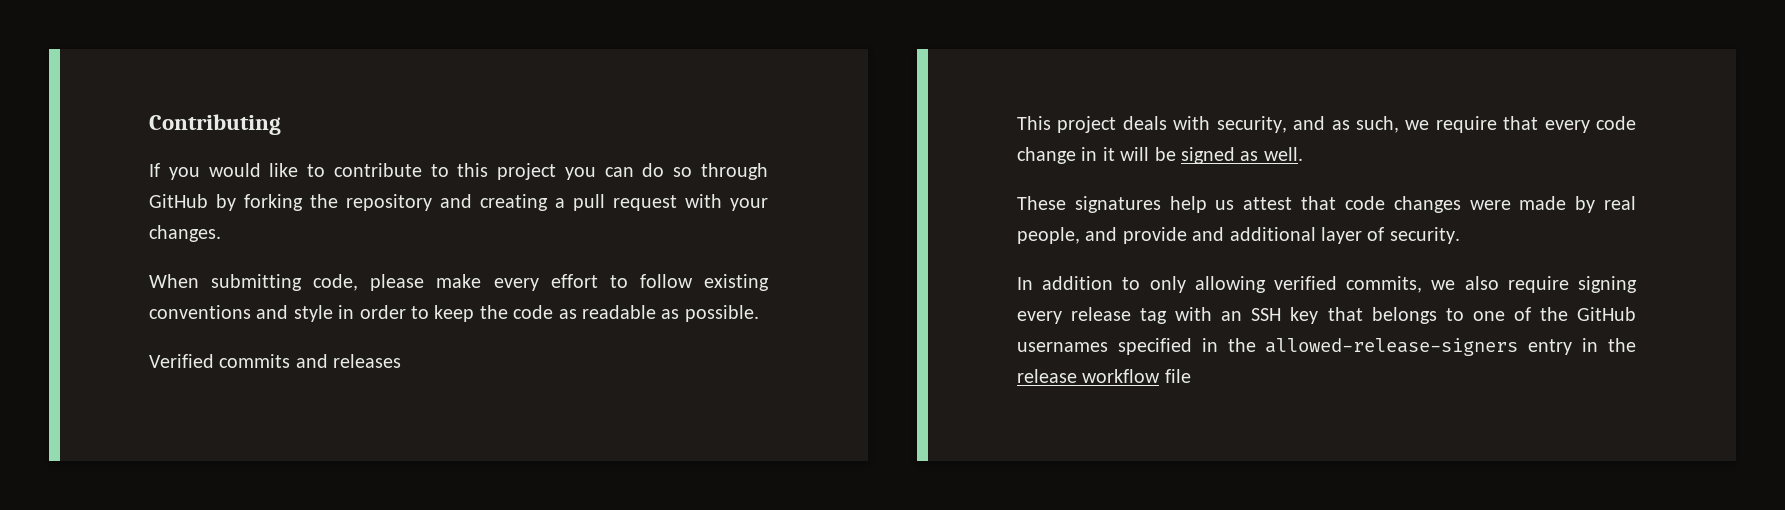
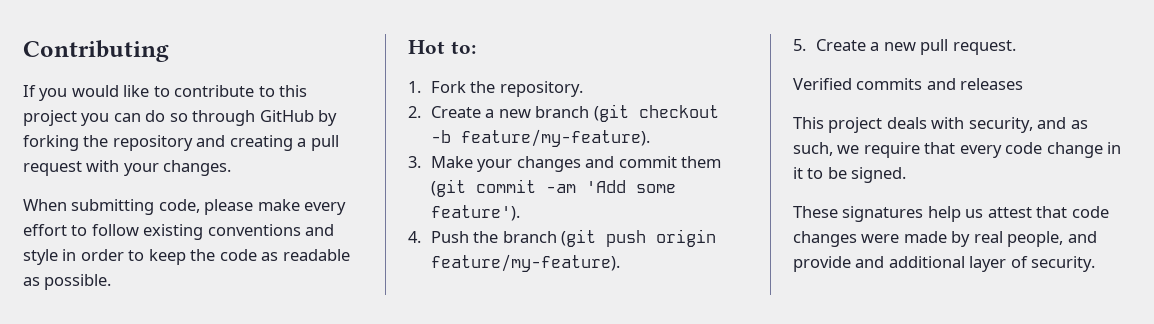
+ Hot to:
+ 1. Fork the repository.
+ 2. Create a new branch (git checkout -b feature/my-feature).
+ 3. Make your changes and commit them (git commit -am 'Add some feature').
+ 4. Push the branch (git push origin feature/my-feature).
+ 5. Create a new pull request.
- This project deals with security, and as such, we require that every code change in it will be signed as well.
+ This project deals with security, and as such, we require that every code change in it to be signed.
- In addition to only allowing verified commits, we also require signing every release tag with an SSH key that belongs to one of the GitHub usernames specified in the allowed-release-signers entry in the release workflow file

